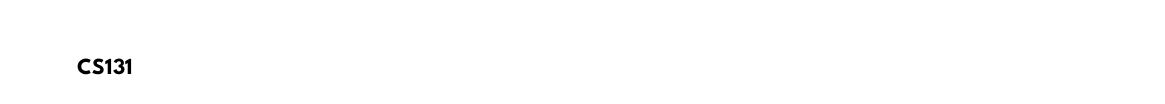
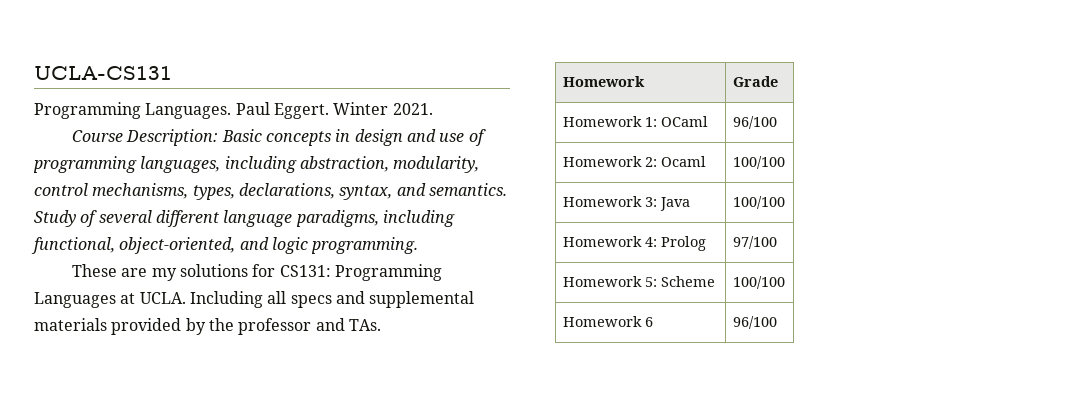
- CS131
+ UCLA-CS131
+ Programming Languages. Paul Eggert. Winter 2021.
+ Course Description: Basic concepts in design and use of programming languages, including abstraction, modularity, control mechanisms, types, declarations, syntax, and semantics. Study of several different language paradigms, including functional, object-oriented, and logic programming.
+ These are my solutions for CS131: Programming Languages at UCLA. Including all specs and supplemental materials provided by the professor and TAs.
+ Homework | Grade
+ Homework 1: OCaml | 96/100
+ Homework 2: Ocaml | 100/100
+ Homework 3: Java | 100/100
+ Homework 4: Prolog | 97/100
+ Homework 5: Scheme | 100/100
+ Homework 6 | 96/100

